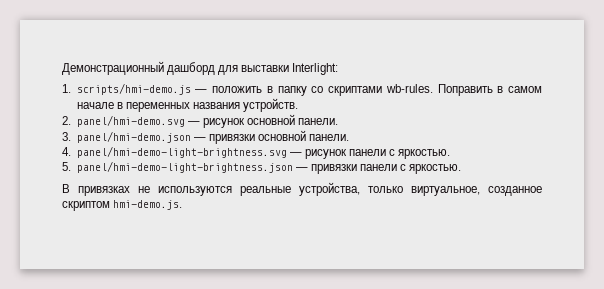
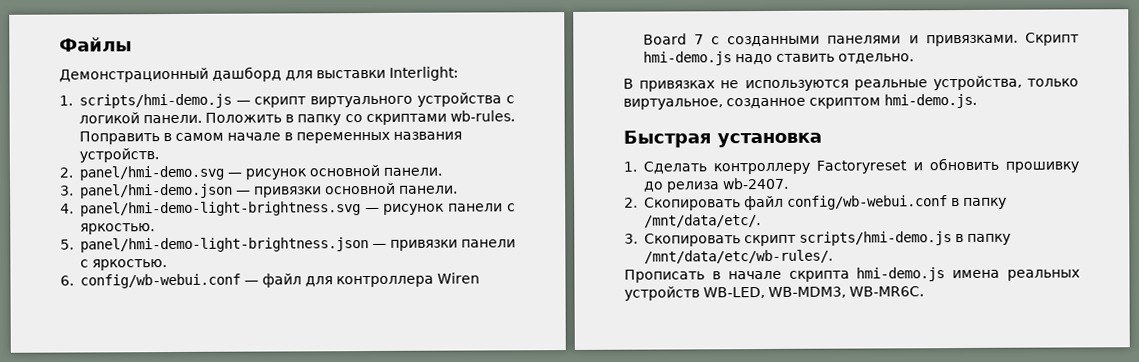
+ Файлы
- 1. scripts/hmi-demo.js — положить в папку со скриптами wb-rules.
+ 1. scripts/hmi-demo.js — скрипт виртуального устройства с логикой панели. Положить в папку со скриптами wb-rules.
+ 6. config/wb-webui.conf — файл для контроллера Wiren Board 7 с созданными панелями и привязками. Скрипт hmi-demo.js надо ставить отдельно.
+ Быстрая установка
+ 1. Сделать контроллеру Factoryreset и обновить прошивку до релиза wb-2407.
+ 2. Скопировать файл config/wb-webui.conf в папку /mnt/data/etc/.
+ 3. Скопировать скрипт scripts/hmi-demo.js в папку /mnt/data/etc/wb-rules/.
+ Прописать в начале скрипта hmi-demo.js имена реальных устройств WB-LED, WB-MDM3, WB-MR6C.

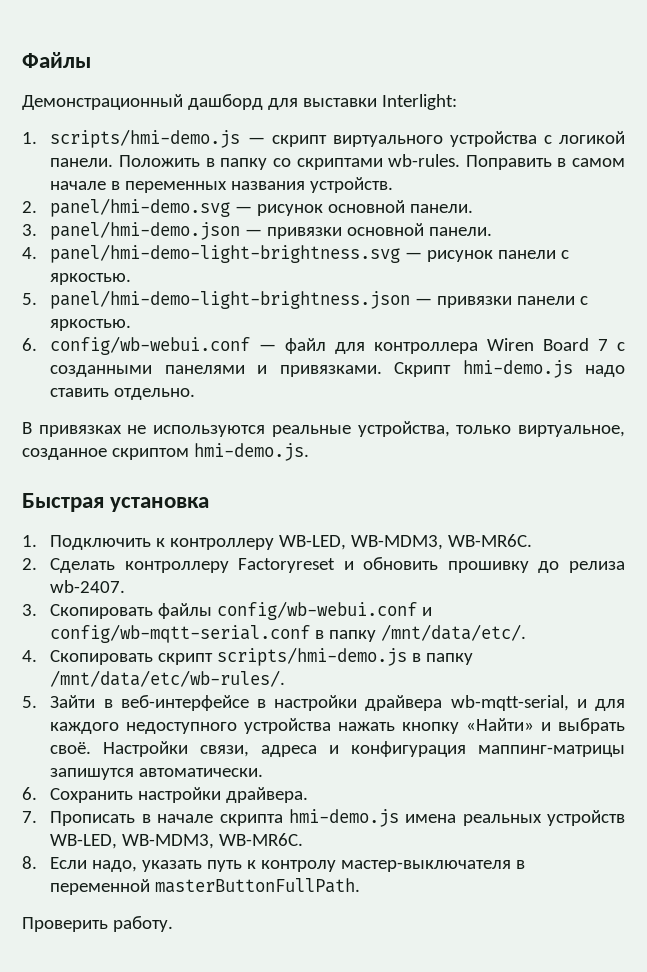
- 1. Сделать контроллеру Factoryreset и обновить прошивку до релиза wb-2407.
+ 1. Подключить к контроллеру WB-LED, WB-MDM3, WB-MR6C.
+ 2. Сделать контроллеру Factoryreset и обновить прошивку до релиза wb-2407.
- 2. Скопировать файл config/wb-webui.conf в папку /mnt/data/etc/.
+ 3. Скопировать файлы config/wb-webui.conf и config/wb-mqtt-serial.conf в папку /mnt/data/etc/.
- 3. Скопировать скрипт scripts/hmi-demo.js в папку /mnt/data/etc/wb-rules/.
+ 4. Скопировать скрипт scripts/hmi-demo.js в папку /mnt/data/etc/wb-rules/.
- Прописать в начале скрипта hmi-demo.js имена реальных устройств WB-LED, WB-MDM3, WB-MR6C.
+ 5. Зайти в веб-интерфейсе в настройки драйвера wb-mqtt-serial, и для каждого недоступного устройства нажать кнопку «Найти» и выбрать своё. Настройки связи, адреса и конфигурация маппинг-матрицы запишутся автоматически.
+ 6. Сохранить настройки драйвера.
+ 7. Прописать в начале скрипта hmi-demo.js имена реальных устройств WB-LED, WB-MDM3, WB-MR6C.
+ 8. Если надо, указать путь к контролу мастер-выключателя в переменной masterButtonFullPath.
+ Проверить работу.

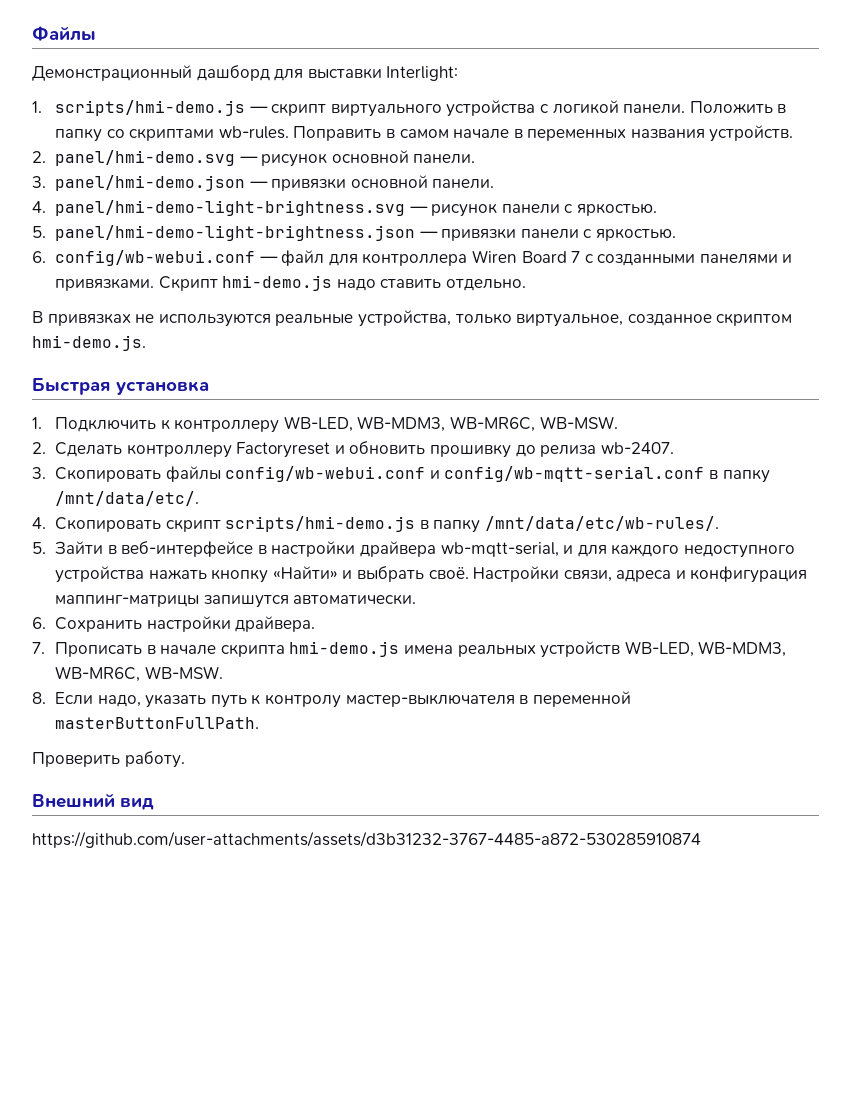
- 1. Подключить к контроллеру WB-LED, WB-MDM3, WB-MR6C.
+ 1. Подключить к контроллеру WB-LED, WB-MDM3, WB-MR6C, WB-MSW.
- 7. Прописать в начале скрипта hmi-demo.js имена реальных устройств WB-LED, WB-MDM3, WB-MR6C.
+ 7. Прописать в начале скрипта hmi-demo.js имена реальных устройств WB-LED, WB-MDM3, WB-MR6C, WB-MSW.
+ Внешний вид
+ https://github.com/user-attachments/assets/d3b31232-3767-4485-a872-530285910874

